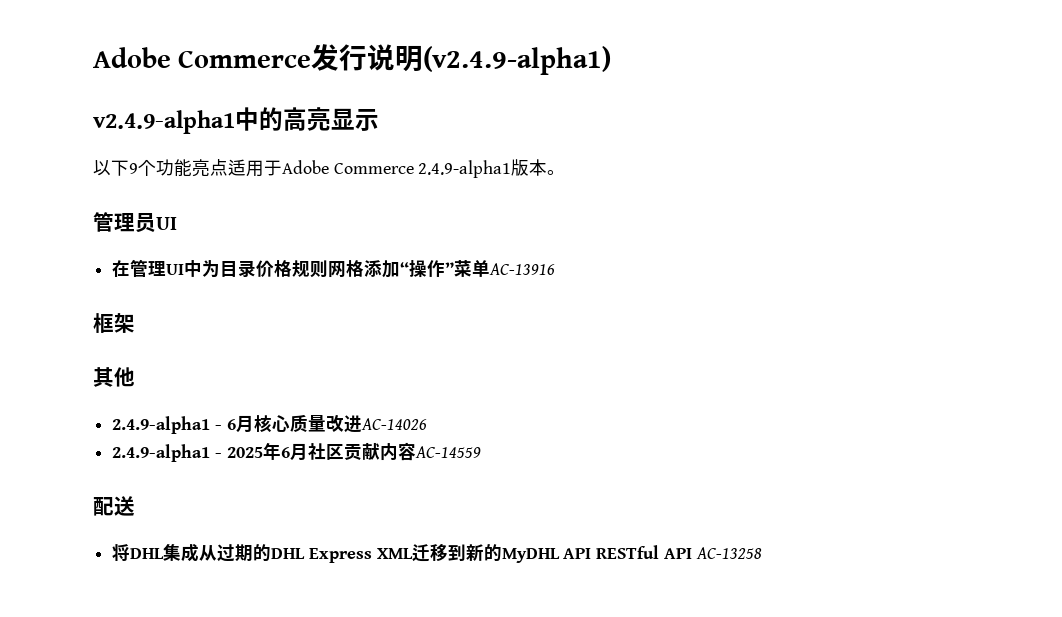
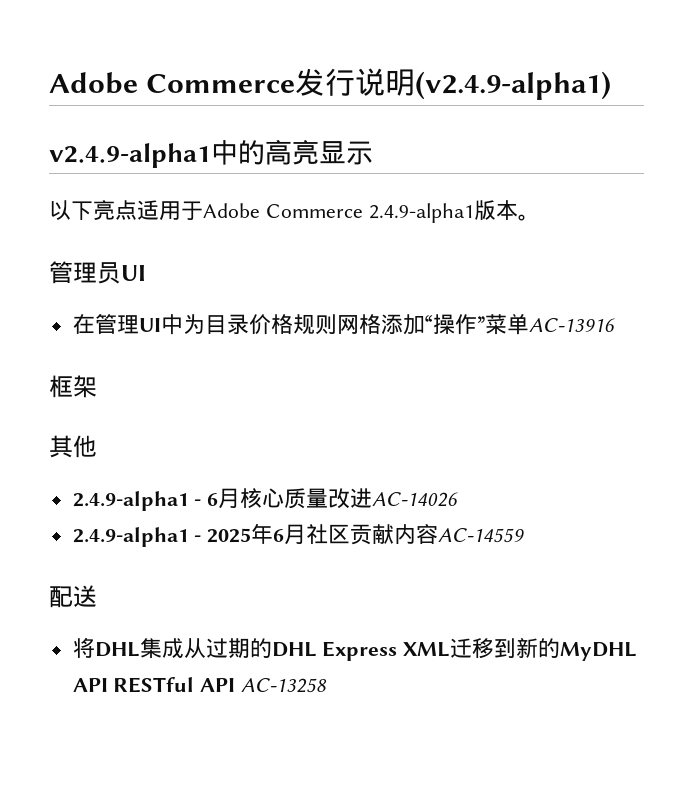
- 以下9个功能亮点适用于Adobe Commerce 2.4.9-alpha1版本。
+ 以下亮点适用于Adobe Commerce 2.4.9-alpha1版本。

